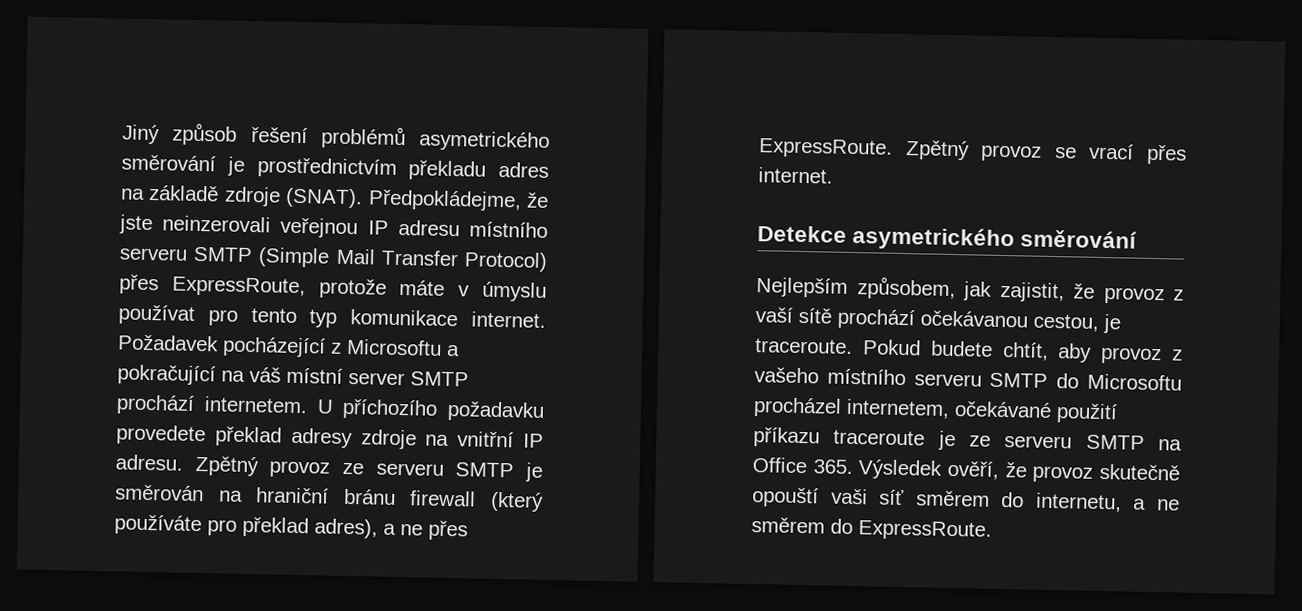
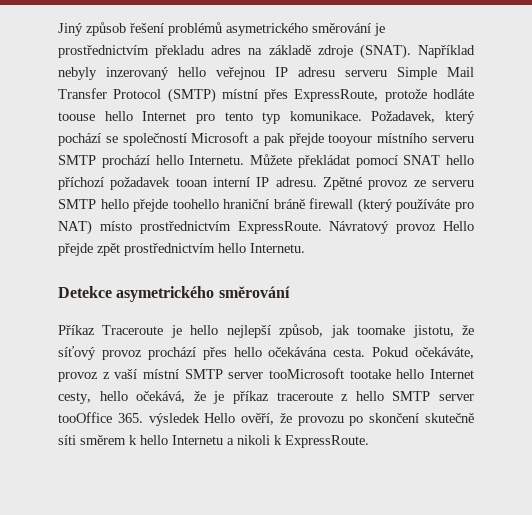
- Předpokládejme, že jste neinzerovali veřejnou IP adresu místního serveru SMTP (Simple Mail Transfer Protocol) přes ExpressRoute, protože máte v úmyslu používat pro tento typ komunikace internet. Požadavek pocházející z Microsoftu a pokračující na váš místní server SMTP prochází internetem. U příchozího požadavku provedete překlad adresy zdroje na vnitřní IP adresu.
+ Například nebyly inzerovaný hello veřejnou IP adresu serveru Simple Mail Transfer Protocol (SMTP) místní přes ExpressRoute, protože hodláte toouse hello Internet pro tento typ komunikace. Požadavek, který pochází se společností Microsoft a pak přejde tooyour místního serveru SMTP prochází hello Internetu. Můžete překládat pomocí SNAT hello příchozí požadavek tooan interní IP adresu.
- Zpětný provoz ze serveru SMTP je směrován na hraniční bránu firewall (který používáte pro překlad adres), a ne přes ExpressRoute. Zpětný provoz se vrací přes internet.
+ Zpětné provoz ze serveru SMTP hello přejde toohello hraniční bráně firewall (který používáte pro NAT) místo prostřednictvím ExpressRoute. Návratový provoz Hello přejde zpět prostřednictvím hello Internetu.
  Detekce asymetrického směrování
- Nejlepším způsobem, jak zajistit, že provoz z vaší sítě prochází očekávanou cestou, je traceroute. Pokud budete chtít, aby provoz z vašeho místního serveru SMTP do Microsoftu procházel internetem, očekávané použití příkazu traceroute je ze serveru SMTP na Office 365. Výsledek ověří, že provoz skutečně opouští vaši síť směrem do internetu, a ne směrem do ExpressRoute.
+ Příkaz Traceroute je hello nejlepší způsob, jak toomake jistotu, že síťový provoz prochází přes hello očekávána cesta. Pokud očekáváte, provoz z vaší místní SMTP server tooMicrosoft tootake hello Internet cesty, hello očekává, že je příkaz traceroute z hello SMTP server tooOffice 365. výsledek Hello ověří, že provozu po skončení skutečně síti směrem k hello Internetu a nikoli k ExpressRoute.

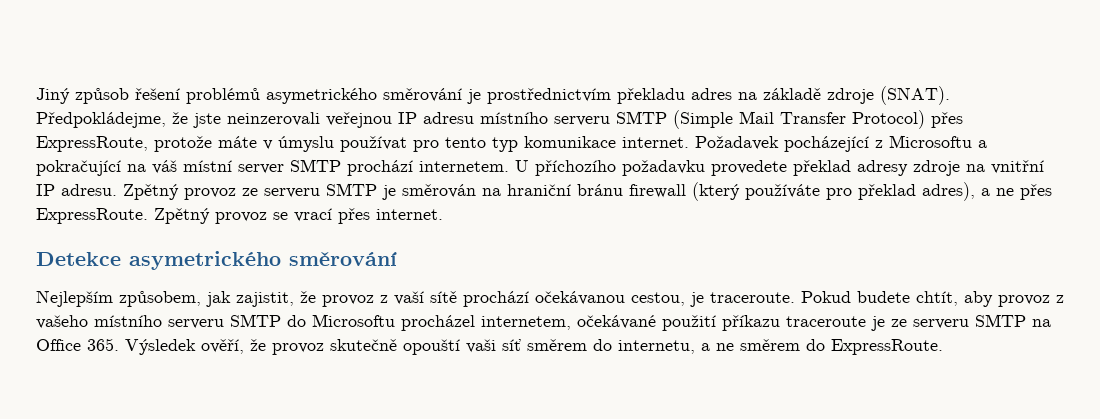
- Například nebyly inzerovaný hello veřejnou IP adresu serveru Simple Mail Transfer Protocol (SMTP) místní přes ExpressRoute, protože hodláte toouse hello Internet pro tento typ komunikace. Požadavek, který pochází se společností Microsoft a pak přejde tooyour místního serveru SMTP prochází hello Internetu. Můžete překládat pomocí SNAT hello příchozí požadavek tooan interní IP adresu.
+ Předpokládejme, že jste neinzerovali veřejnou IP adresu místního serveru SMTP (Simple Mail Transfer Protocol) přes ExpressRoute, protože máte v úmyslu používat pro tento typ komunikace internet. Požadavek pocházející z Microsoftu a pokračující na váš místní server SMTP prochází internetem. U příchozího požadavku provedete překlad adresy zdroje na vnitřní IP adresu.
- Zpětné provoz ze serveru SMTP hello přejde toohello hraniční bráně firewall (který používáte pro NAT) místo prostřednictvím ExpressRoute. Návratový provoz Hello přejde zpět prostřednictvím hello Internetu.
+ Zpětný provoz ze serveru SMTP je směrován na hraniční bránu firewall (který používáte pro překlad adres), a ne přes ExpressRoute. Zpětný provoz se vrací přes internet.
  Detekce asymetrického směrování
- Příkaz Traceroute je hello nejlepší způsob, jak toomake jistotu, že síťový provoz prochází přes hello očekávána cesta. Pokud očekáváte, provoz z vaší místní SMTP server tooMicrosoft tootake hello Internet cesty, hello očekává, že je příkaz traceroute z hello SMTP server tooOffice 365. výsledek Hello ověří, že provozu po skončení skutečně síti směrem k hello Internetu a nikoli k ExpressRoute.
+ Nejlepším způsobem, jak zajistit, že provoz z vaší sítě prochází očekávanou cestou, je traceroute. Pokud budete chtít, aby provoz z vašeho místního serveru SMTP do Microsoftu procházel internetem, očekávané použití příkazu traceroute je ze serveru SMTP na Office 365. Výsledek ověří, že provoz skutečně opouští vaši síť směrem do internetu, a ne směrem do ExpressRoute.

